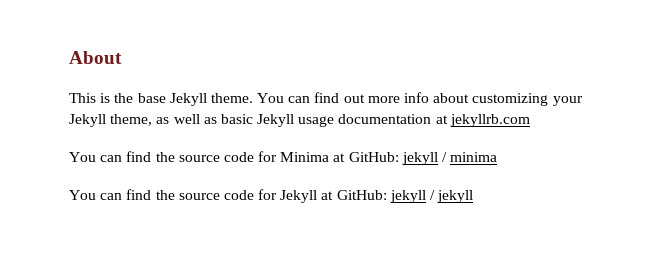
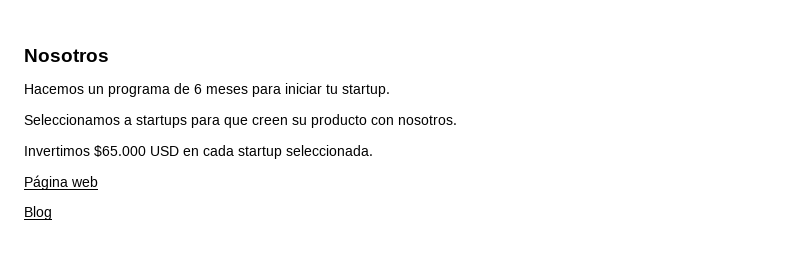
- About
- This is the base Jekyll theme. You can find out more info about customizing your Jekyll theme, as well as basic Jekyll usage documentation at jekyllrb.com
- You can find the source code for Minima at GitHub: jekyll / minima
- You can find the source code for Jekyll at GitHub: jekyll / jekyll
+ Nosotros
+ Hacemos un programa de 6 meses para iniciar tu startup.
+ Seleccionamos a startups para que creen su producto con nosotros.
+ Invertimos $65.000 USD en cada startup seleccionada.
+ Página web
+ Blog

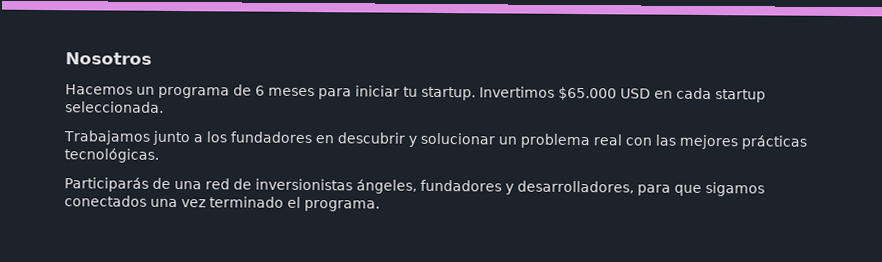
- Hacemos un programa de 6 meses para iniciar tu startup.
- Seleccionamos a startups para que creen su producto con nosotros.
- Invertimos $65.000 USD en cada startup seleccionada.
+ Hacemos un programa de 6 meses para iniciar tu startup. Invertimos $65.000 USD en cada startup seleccionada.
- Página web
- Blog
+ Trabajamos junto a los fundadores en descubrir y solucionar un problema real con las mejores prácticas tecnológicas.
+ Participarás de una red de inversionistas ángeles, fundadores y desarrolladores, para que sigamos conectados una vez terminado el programa.

